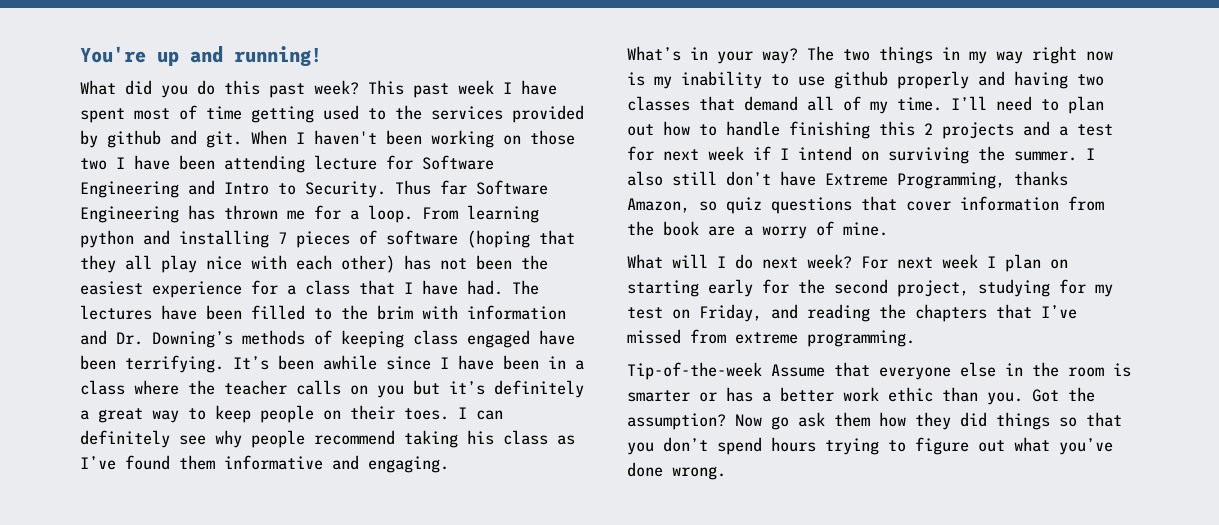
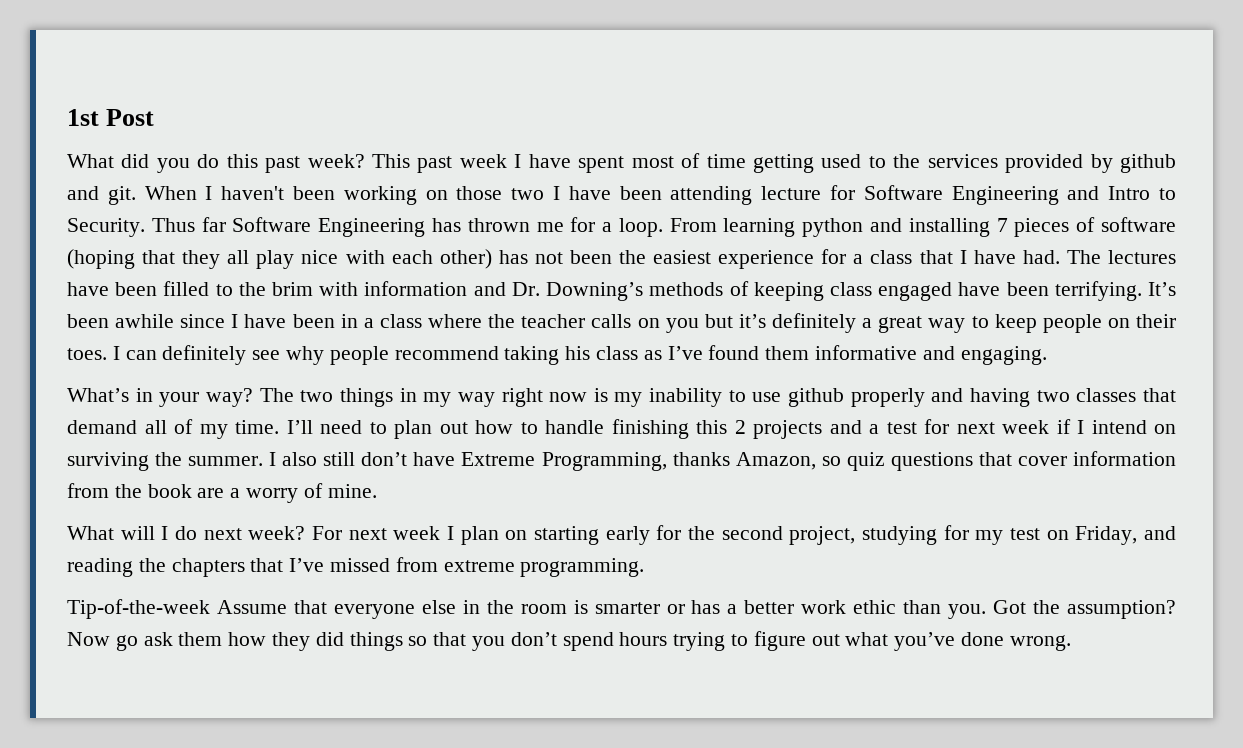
- You're up and running!
+ 1st Post

